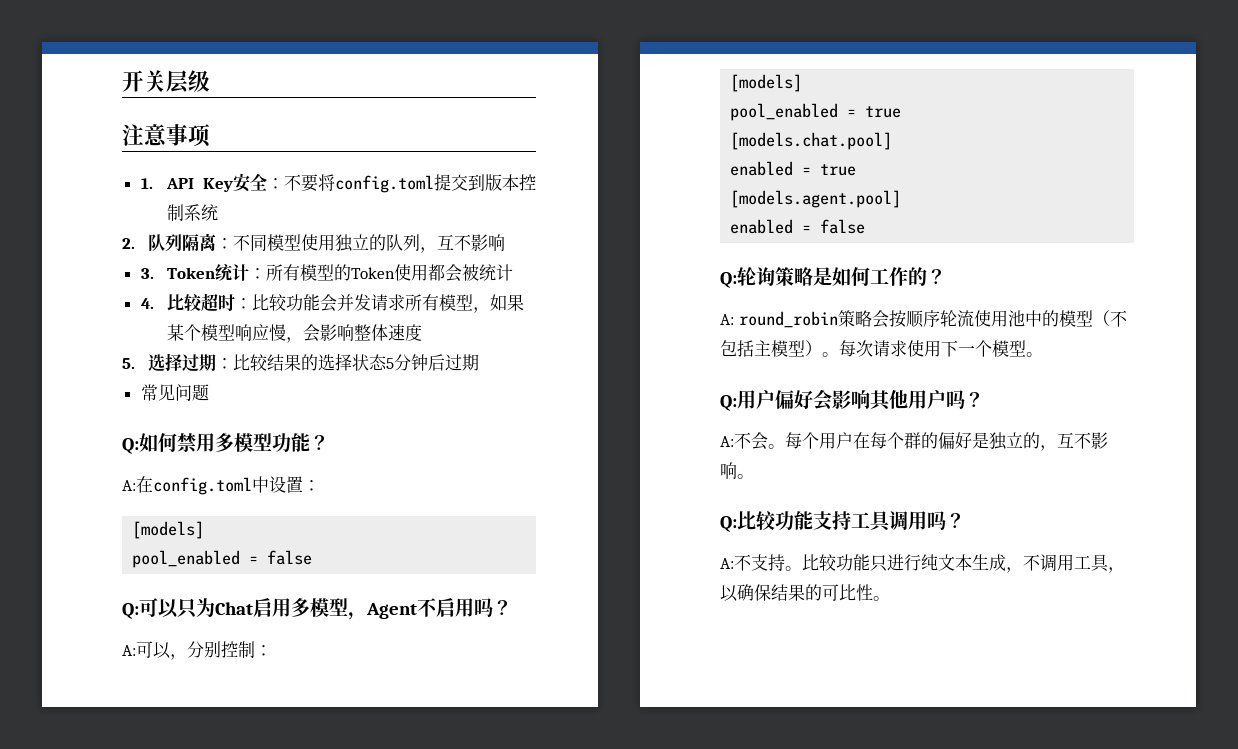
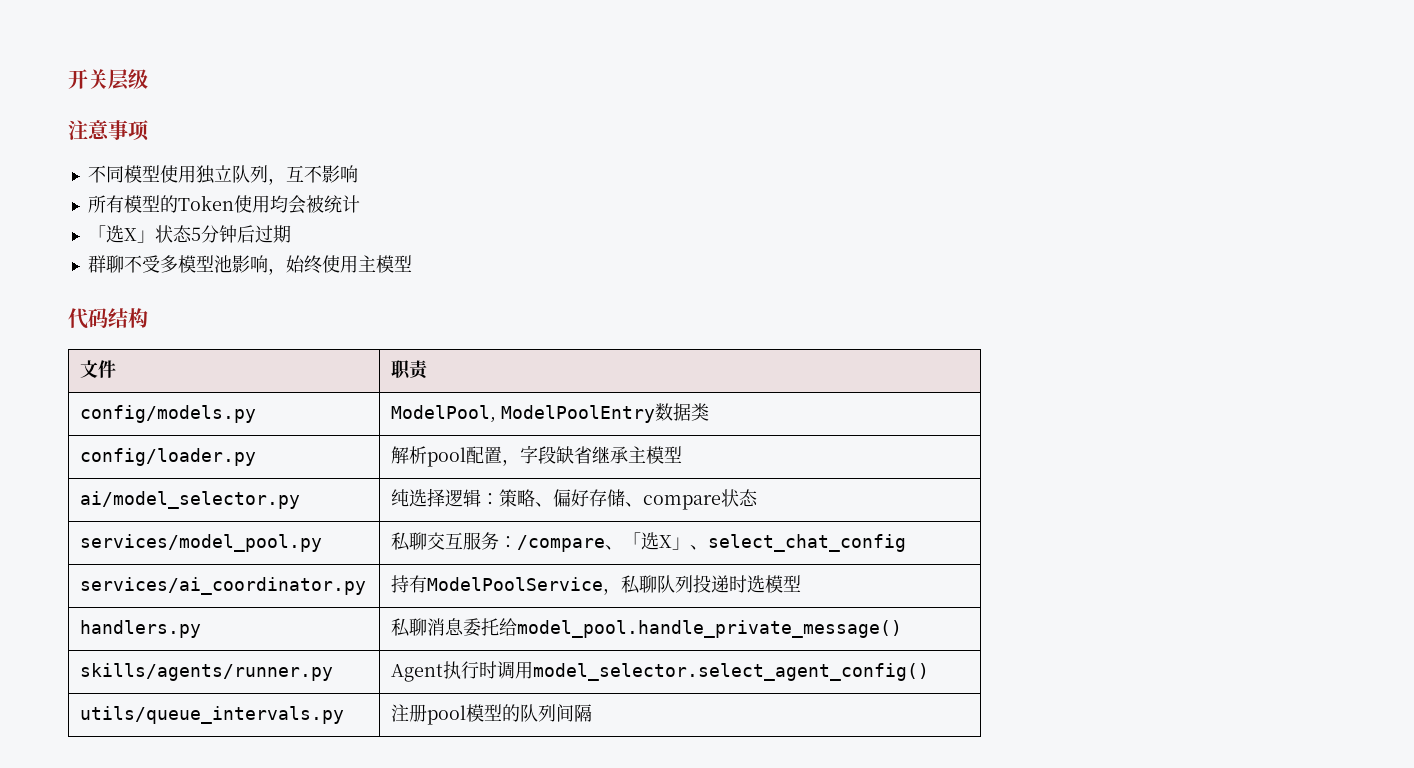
- 1. API Key安全：不要将config.toml提交到版本控制系统
- 2.队列隔离：不同模型使用独立的队列，互不影响
+ 不同模型使用独立队列，互不影响
- 3. Token统计：所有模型的Token使用都会被统计
+ 所有模型的Token使用均会被统计
- 4.比较超时：比较功能会并发请求所有模型，如果某个模型响应慢，会影响整体速度
- 5.选择过期：比较结果的选择状态5分钟后过期
+ 「选X」状态5分钟后过期
- 常见问题
- Q:如何禁用多模型功能？
- A:在config.toml中设置：
- [models]
- pool_enabled = false
- Q:可以只为Chat启用多模型，Agent不启用吗？
- A:可以，分别控制：
- [models]
- pool_enabled = true
- [models.chat.pool]
- enabled = true
- [models.agent.pool]
- enabled = false
- Q:轮询策略是如何工作的？
- A: round_robin策略会按顺序轮流使用池中的模型（不包括主模型）。每次请求使用下一个模型。
- Q:用户偏好会影响其他用户吗？
- A:不会。每个用户在每个群的偏好是独立的，互不影响。
- Q:比较功能支持工具调用吗？
- A:不支持。比较功能只进行纯文本生成，不调用工具，以确保结果的可比性。
+ 群聊不受多模型池影响，始终使用主模型
+ 代码结构
+ 文件 | 职责
+ config/models.py | ModelPool, ModelPoolEntry数据类
+ config/loader.py | 解析pool配置，字段缺省继承主模型
+ ai/model_selector.py | 纯选择逻辑：策略、偏好存储、compare状态
+ services/model_pool.py | 私聊交互服务：/compare、「选X」、select_chat_config
+ services/ai_coordinator.py | 持有ModelPoolService，私聊队列投递时选模型
+ handlers.py | 私聊消息委托给model_pool.handle_private_message()
+ skills/agents/runner.py | Agent执行时调用model_selector.select_agent_config()
+ utils/queue_intervals.py | 注册pool模型的队列间隔

